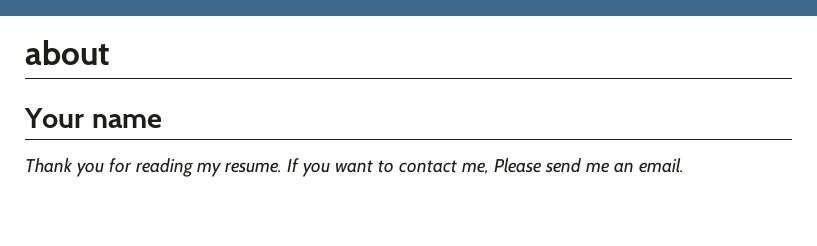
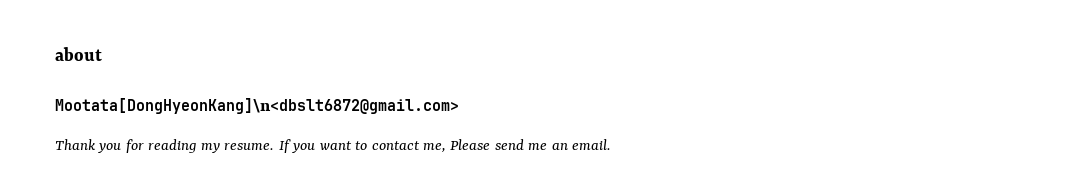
- Your name
+ Mootata[DongHyeonKang]\n<dbslt6872@gmail.com>

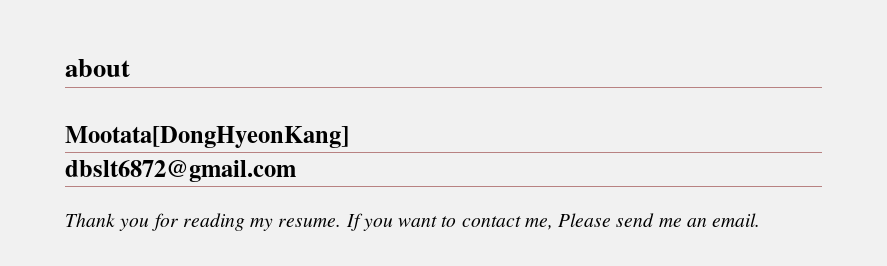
- Mootata[DongHyeonKang]\n<dbslt6872@gmail.com>
+ Mootata[DongHyeonKang]
+ dbslt6872@gmail.com

